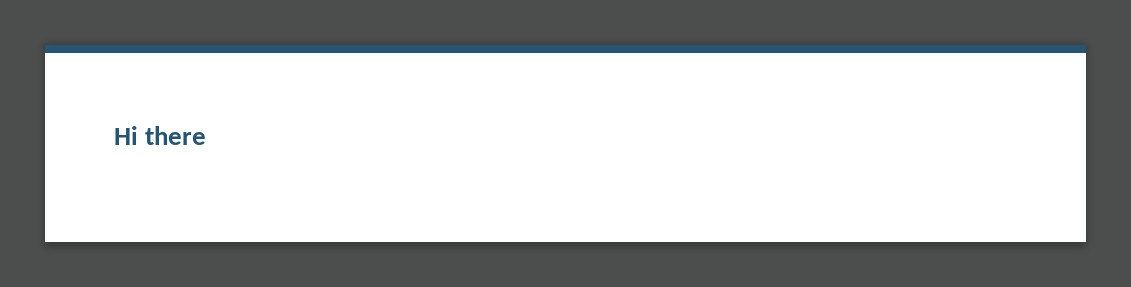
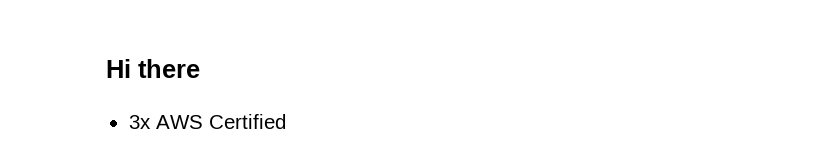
+ 3x AWS Certified

